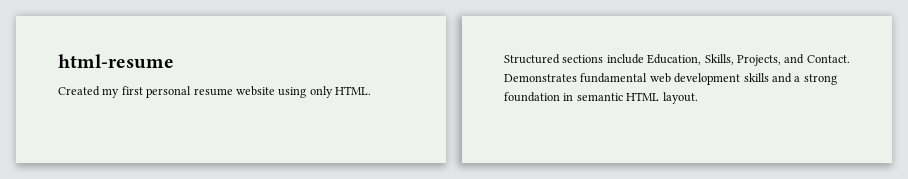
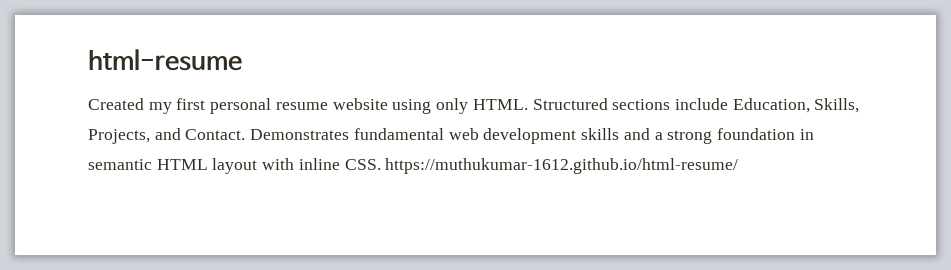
- Demonstrates fundamental web development skills and a strong foundation in semantic HTML layout.
+ Demonstrates fundamental web development skills and a strong foundation in semantic HTML layout with inline CSS. https://muthukumar-1612.github.io/html-resume/

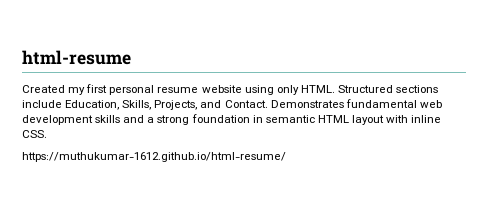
- Demonstrates fundamental web development skills and a strong foundation in semantic HTML layout with inline CSS. https://muthukumar-1612.github.io/html-resume/
+ Demonstrates fundamental web development skills and a strong foundation in semantic HTML layout with inline CSS.
+ https://muthukumar-1612.github.io/html-resume/

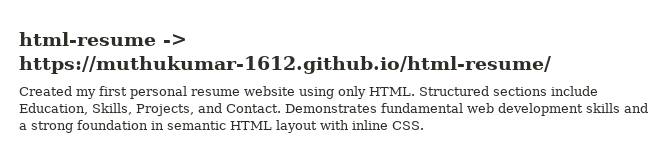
- html-resume
+ html-resume -> https://muthukumar-1612.github.io/html-resume/
- https://muthukumar-1612.github.io/html-resume/

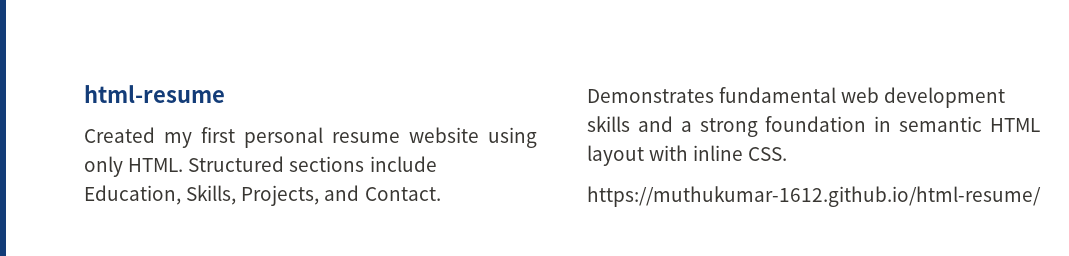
- html-resume -> https://muthukumar-1612.github.io/html-resume/
+ html-resume
+ https://muthukumar-1612.github.io/html-resume/

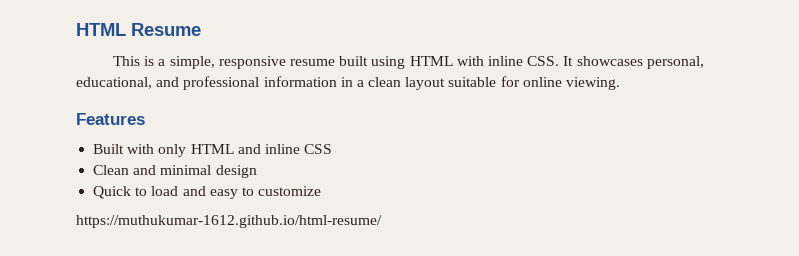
- html-resume
- Created my first personal resume website using only HTML. Structured sections include Education, Skills, Projects, and Contact. Demonstrates fundamental web development skills and a strong foundation in semantic HTML layout with inline CSS.
+ HTML Resume
+ This is a simple, responsive resume built using HTML with inline CSS. It showcases personal, educational, and professional information in a clean layout suitable for online viewing.
+ Features
+ Built with only HTML and inline CSS
+ Clean and minimal design
+ Quick to load and easy to customize

